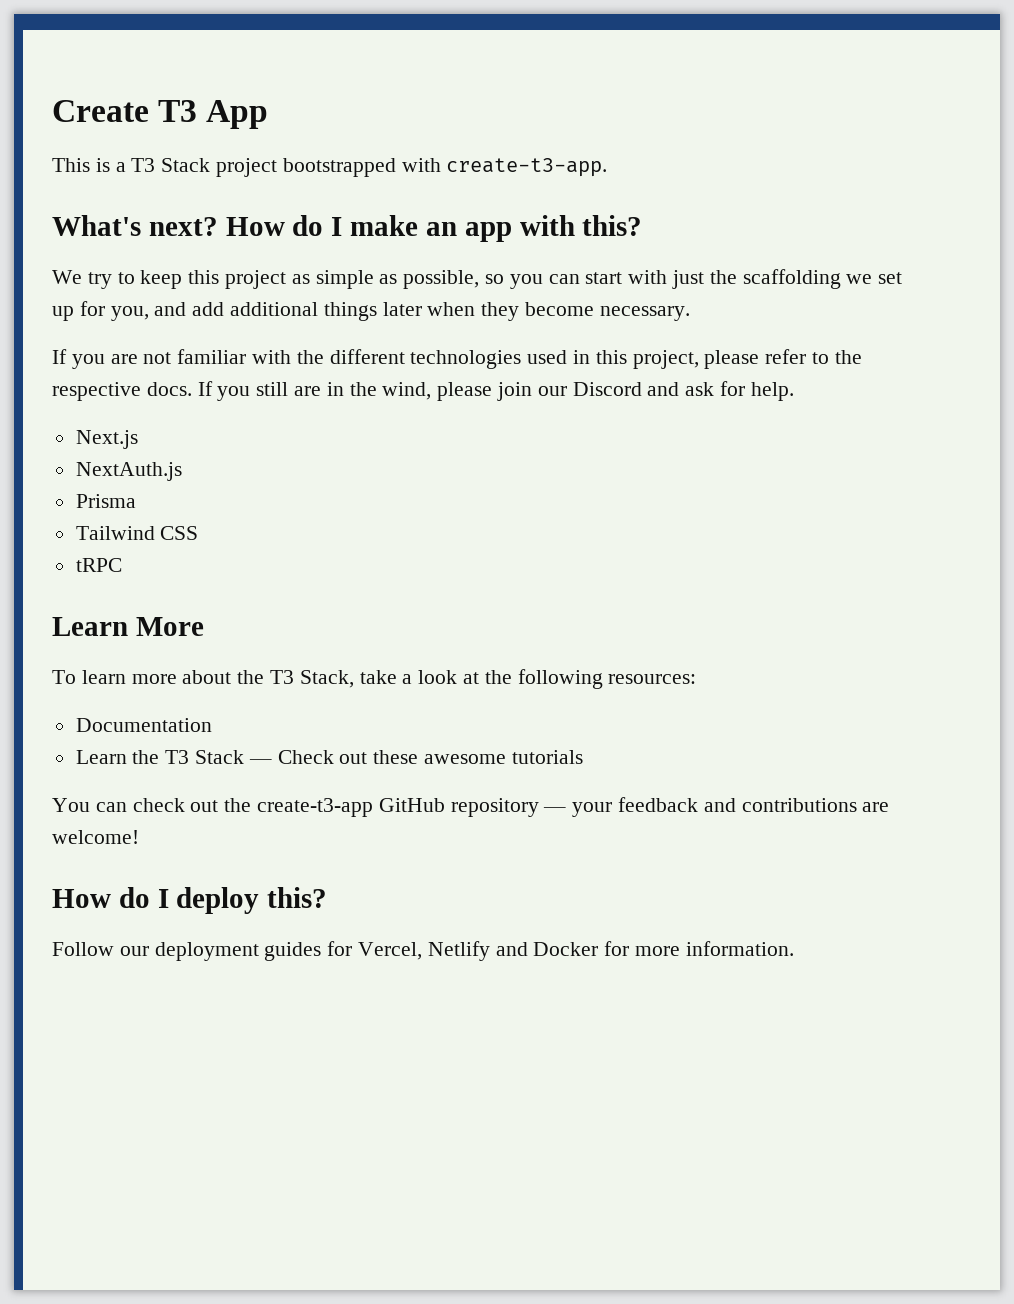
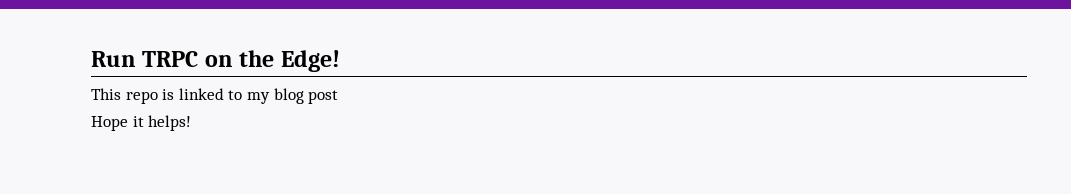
- Create T3 App
- This is a T3 Stack project bootstrapped with create-t3-app.
- What's next? How do I make an app with this?
- We try to keep this project as simple as possible, so you can start with just the scaffolding we set up for you, and add additional things later when they become necessary.
- If you are not familiar with the different technologies used in this project, please refer to the respective docs. If you still are in the wind, please join our Discord and ask for help.
- Next.js
- NextAuth.js
- Prisma
- Tailwind CSS
- tRPC
- Learn More
- To learn more about the T3 Stack, take a look at the following resources:
- Documentation
- Learn the T3 Stack — Check out these awesome tutorials
- You can check out the create-t3-app GitHub repository — your feedback and contributions are welcome!
- How do I deploy this?
- Follow our deployment guides for Vercel, Netlify and Docker for more information.
+ Run TRPC on the Edge!
+ This repo is linked to my blog post
+ Hope it helps!

